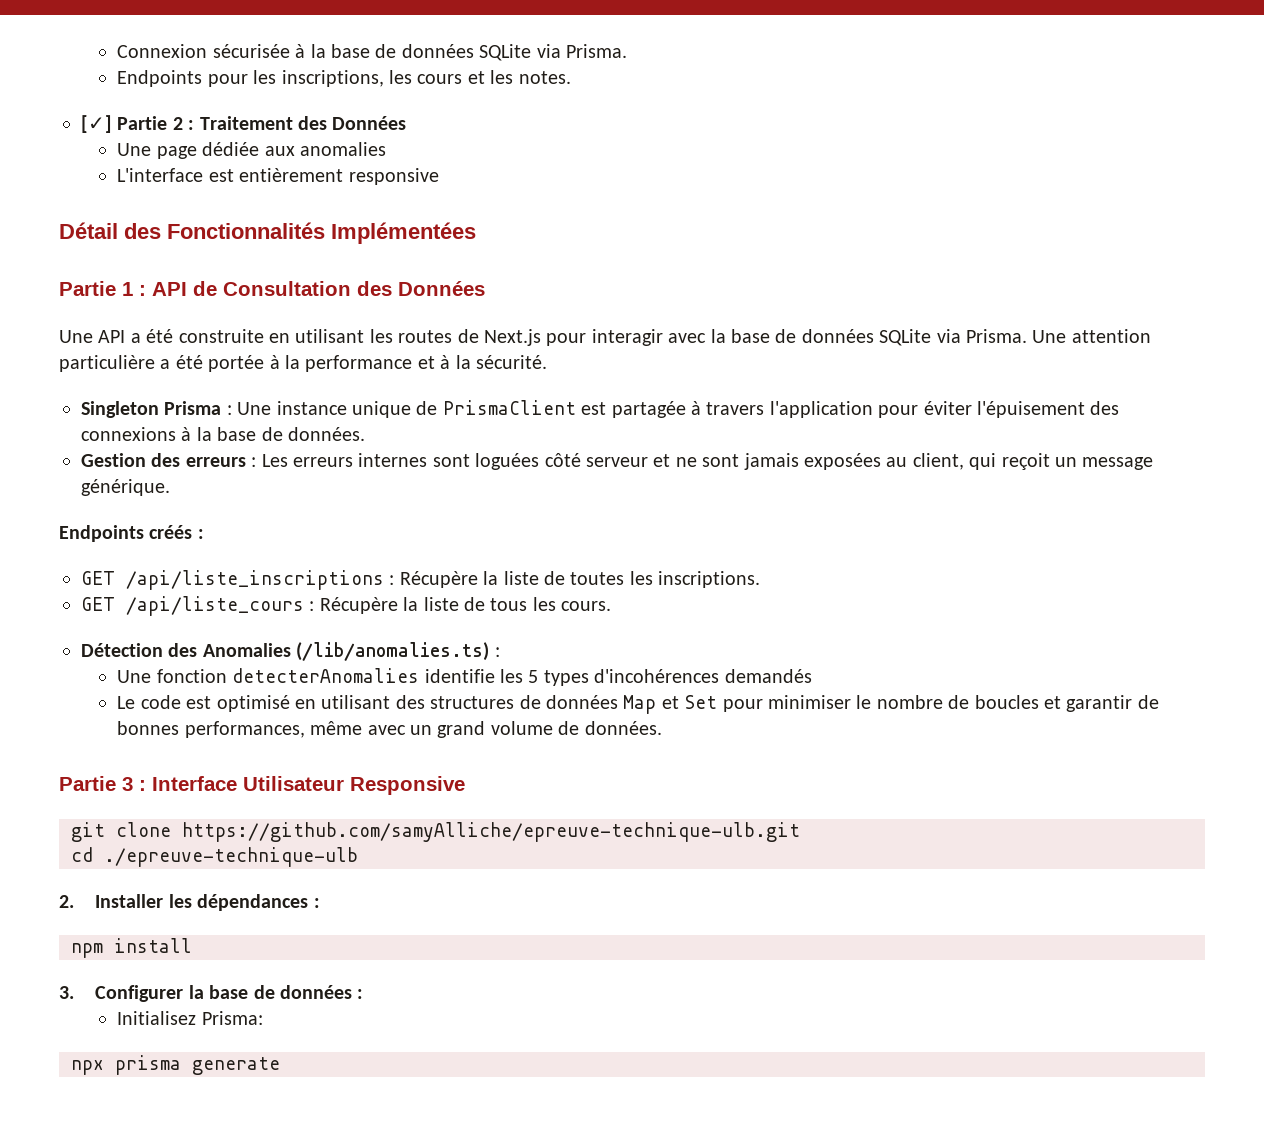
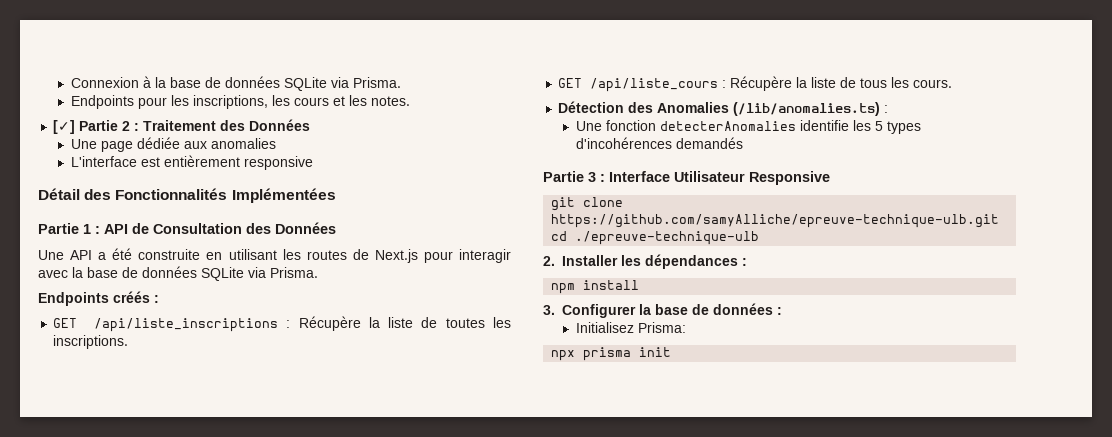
- Connexion sécurisée à la base de données SQLite via Prisma.
+ Connexion à la base de données SQLite via Prisma.
- Une attention particulière a été portée à la performance et à la sécurité.
- Singleton Prisma : Une instance unique de PrismaClient est partagée à travers l'application pour éviter l'épuisement des connexions à la base de données.
- Gestion des erreurs : Les erreurs internes sont loguées côté serveur et ne sont jamais exposées au client, qui reçoit un message générique.
- Le code est optimisé en utilisant des structures de données Map et Set pour minimiser le nombre de boucles et garantir de bonnes performances, même avec un grand volume de données.
- npx prisma generate
+ npx prisma init

